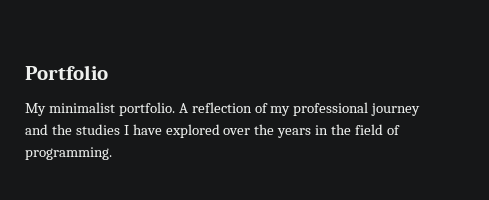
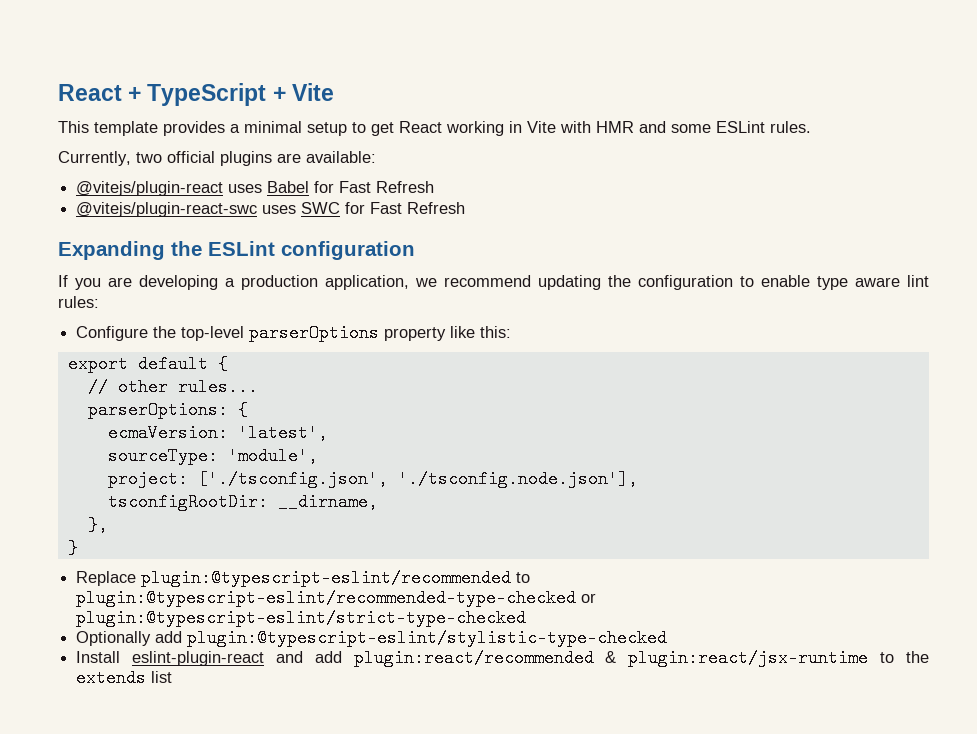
- Portfolio
- My minimalist portfolio. A reflection of my professional journey and the studies I have explored over the years in the field of programming.
+ React + TypeScript + Vite
+ This template provides a minimal setup to get React working in Vite with HMR and some ESLint rules.
+ Currently, two official plugins are available:
+ @vitejs/plugin-react uses Babel for Fast Refresh
+ @vitejs/plugin-react-swc uses SWC for Fast Refresh
+ Expanding the ESLint configuration
+ If you are developing a production application, we recommend updating the configuration to enable type aware lint rules:
+ Configure the top-level parserOptions property like this:
+ export default {
+ // other rules...
+ parserOptions: {
+ ecmaVersion: 'latest',
+ sourceType: 'module',
+ project: ['./tsconfig.json', './tsconfig.node.json'],
+ tsconfigRootDir: __dirname,
+ },
+ }
+ Replace plugin:@typescript-eslint/recommended to plugin:@typescript-eslint/recommended-type-checked or plugin:@typescript-eslint/strict-type-checked
+ Optionally add plugin:@typescript-eslint/stylistic-type-checked
+ Install eslint-plugin-react and add plugin:react/recommended & plugin:react/jsx-runtime to the extends list

